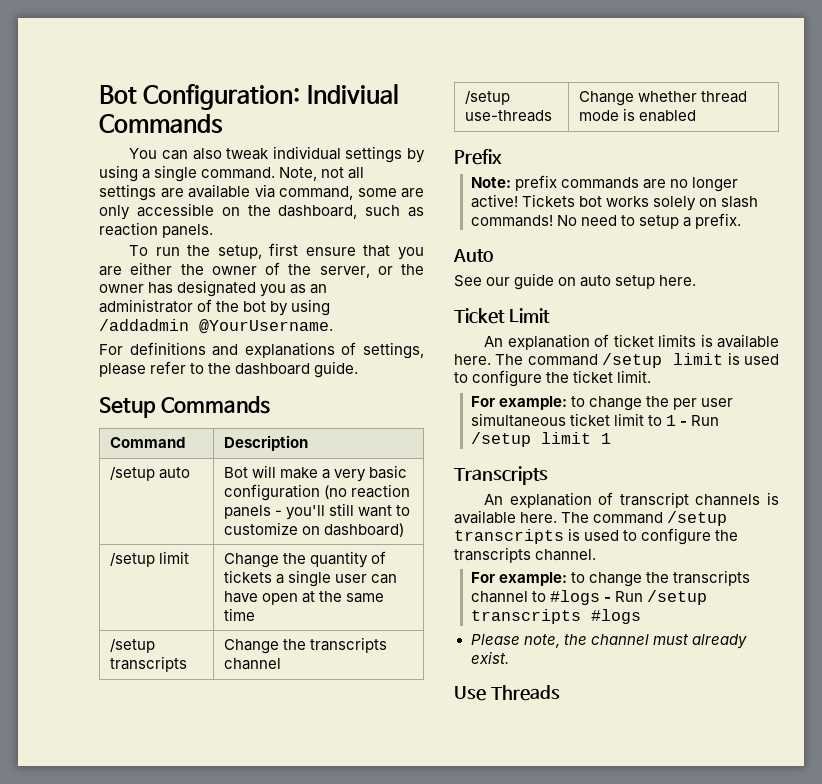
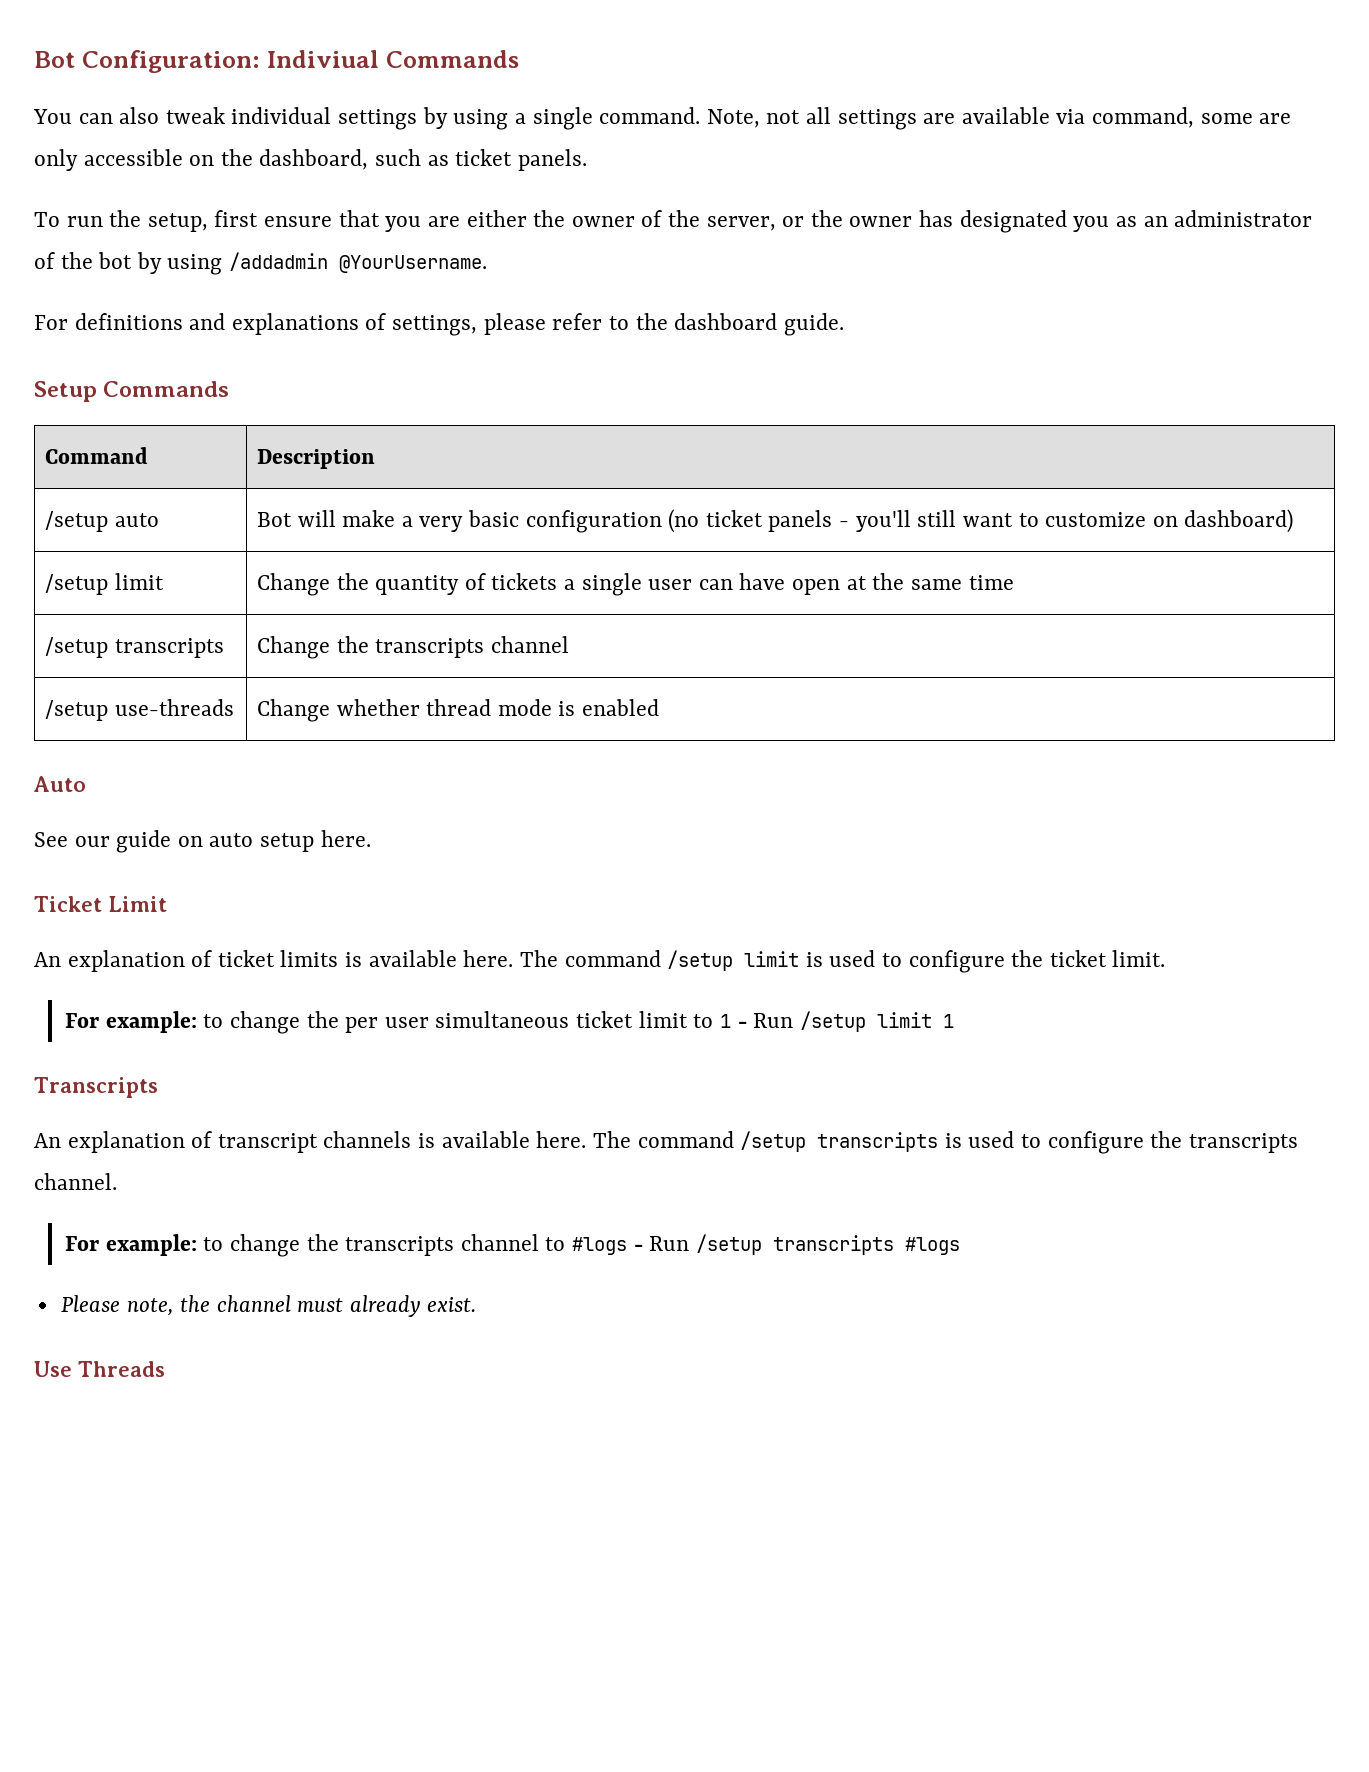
- Note, not all settings are available via command, some are only accessible on the dashboard, such as reaction panels.
+ Note, not all settings are available via command, some are only accessible on the dashboard, such as ticket panels.
- /setup auto | Bot will make a very basic configuration (no reaction panels - you'll still want to customize on dashboard)
+ /setup auto | Bot will make a very basic configuration (no ticket panels - you'll still want to customize on dashboard)
- Prefix
- Note: prefix commands are no longer active! Tickets bot works solely on slash commands! No need to setup a prefix.

